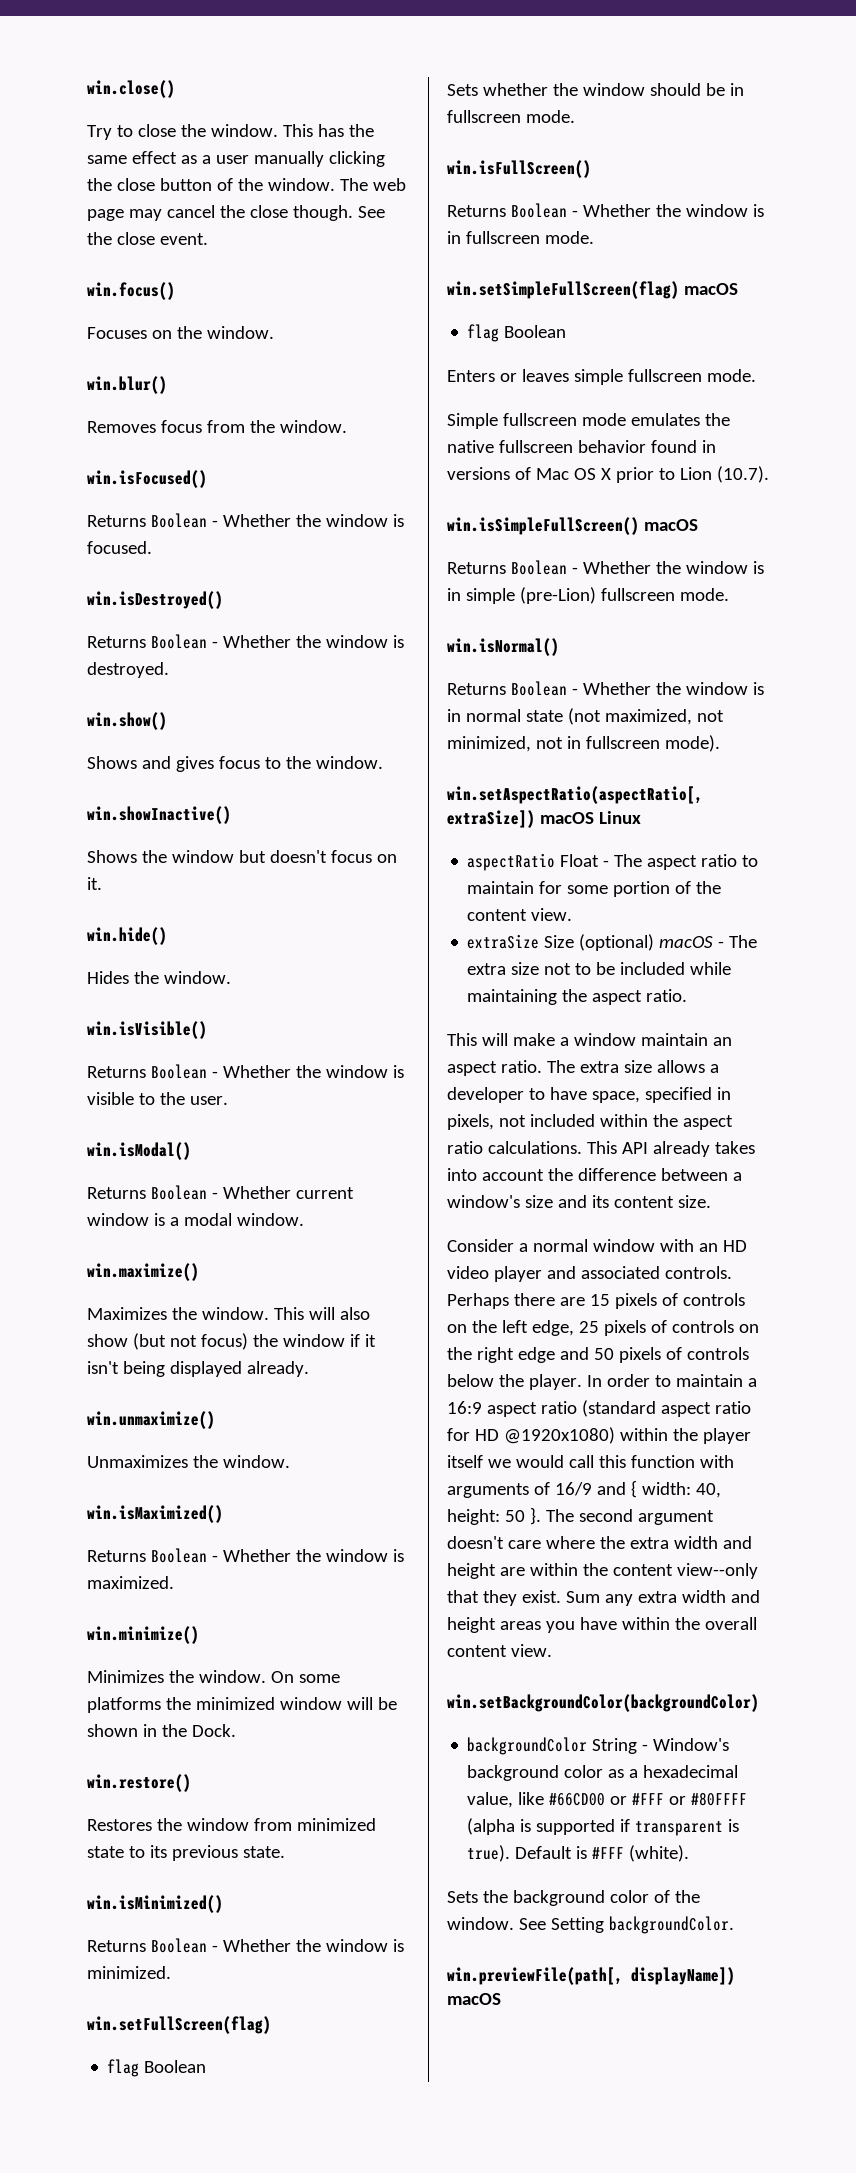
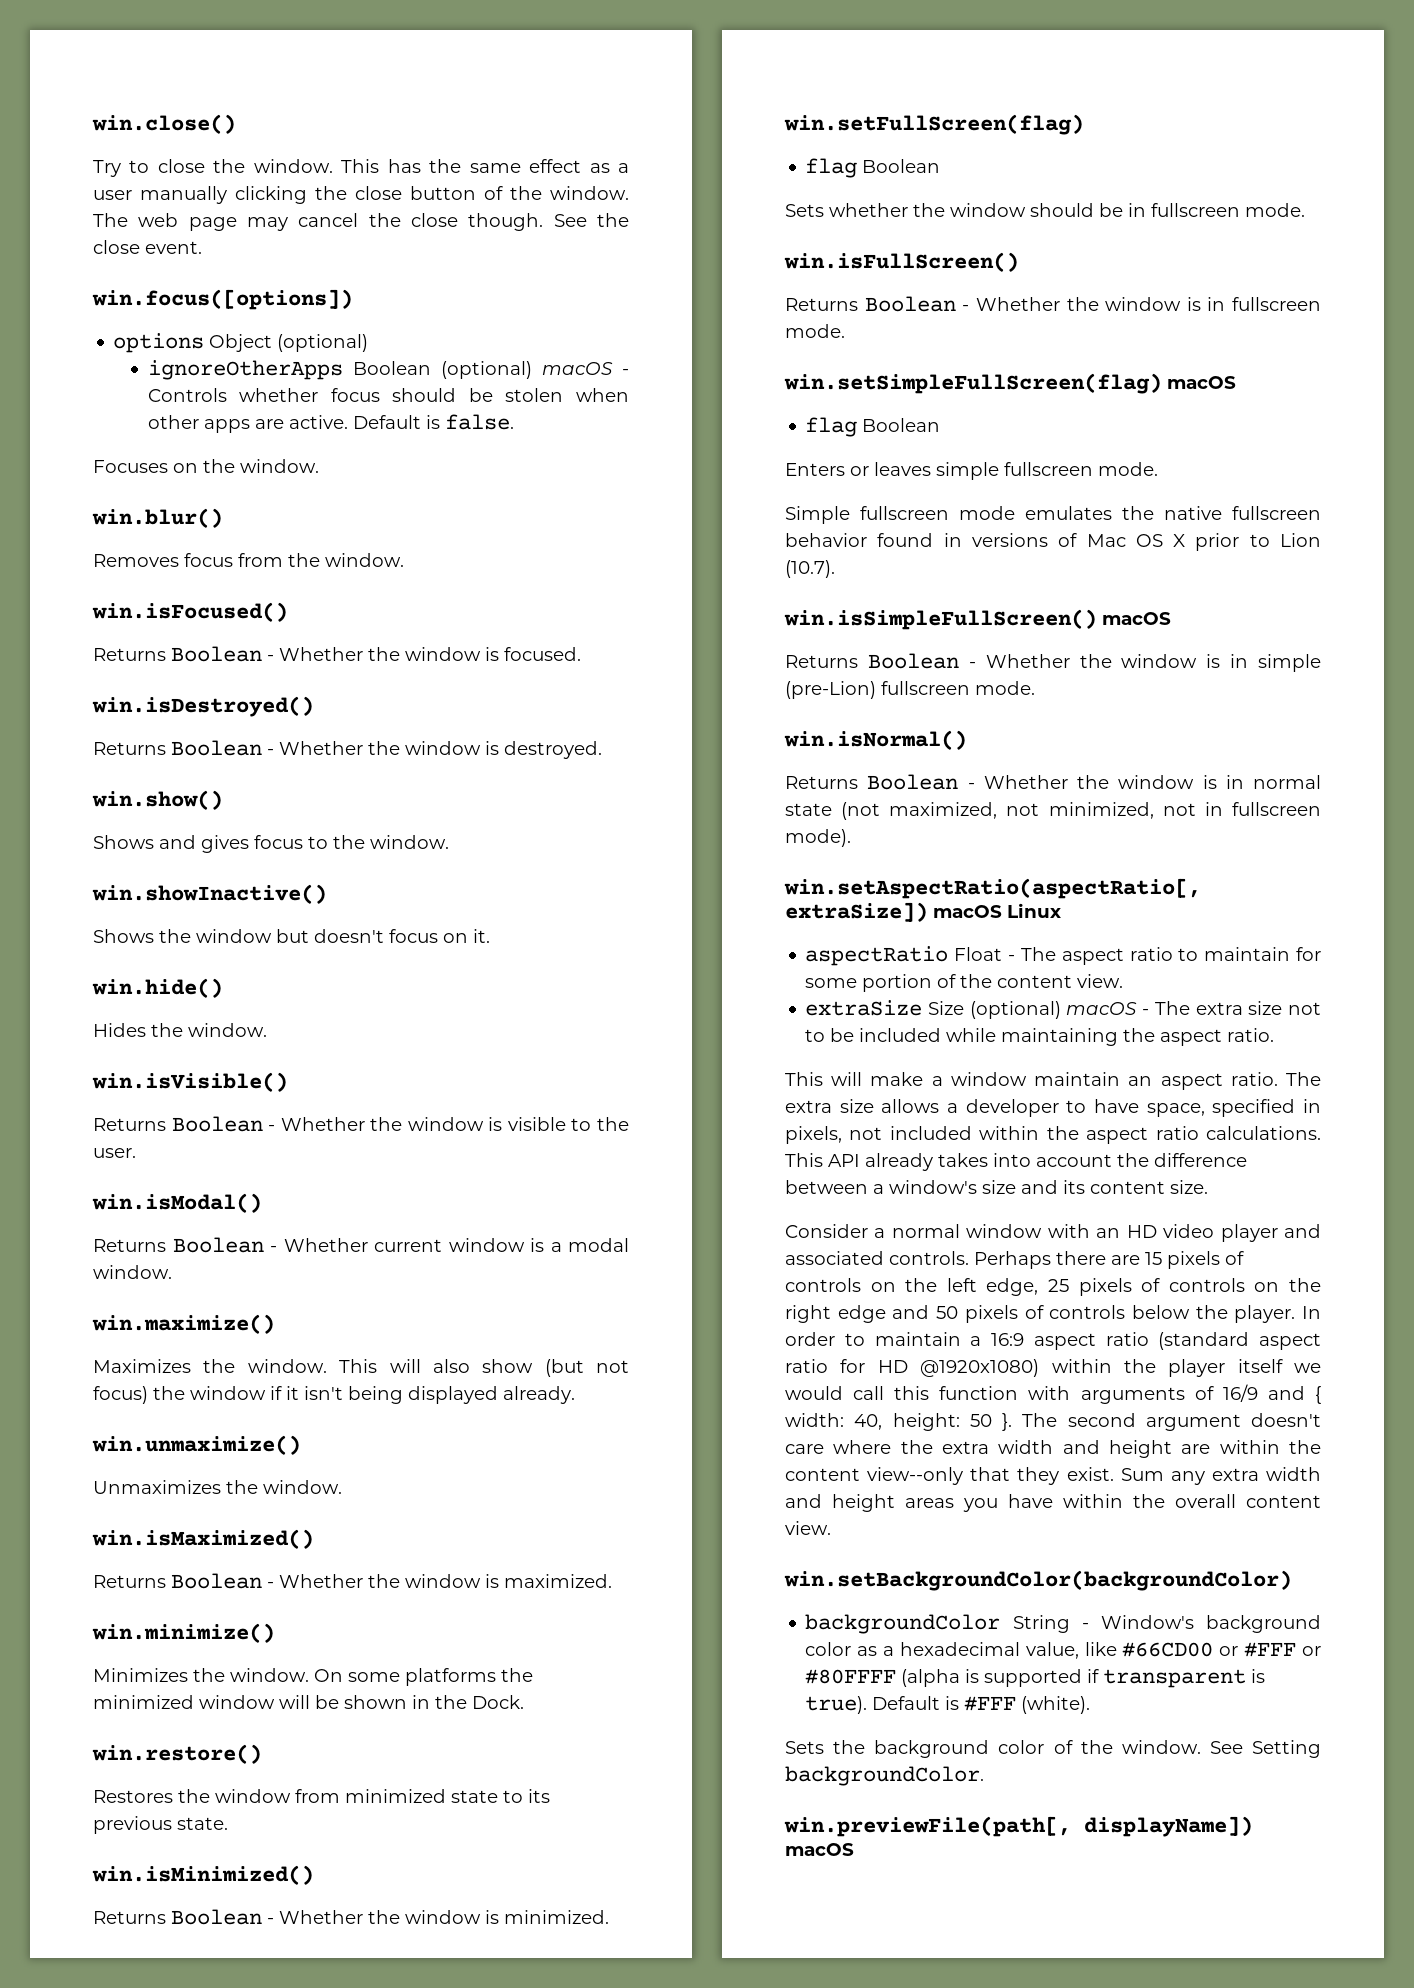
- win.focus()
+ win.focus([options])
+ options Object (optional)
+ ignoreOtherApps Boolean (optional) macOS - Controls whether focus should be stolen when other apps are active. Default is false.

